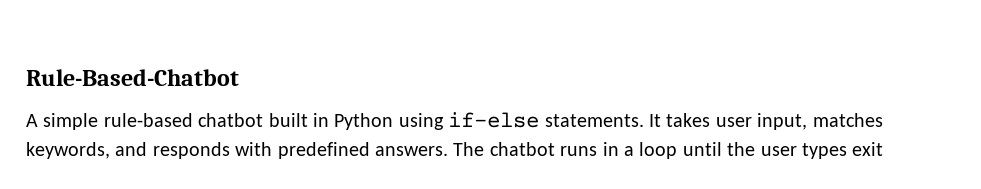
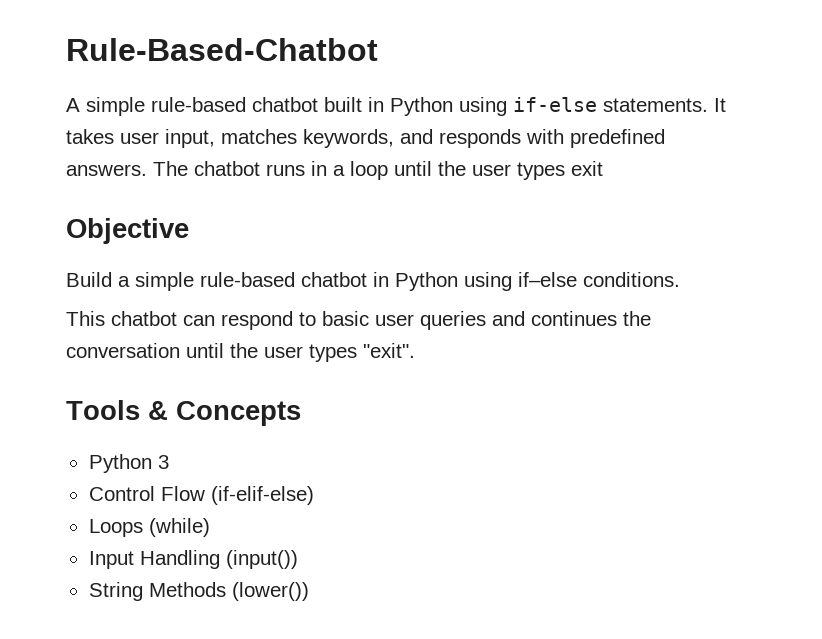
+ Objective
+ Build a simple rule-based chatbot in Python using if–else conditions.
+ This chatbot can respond to basic user queries and continues the conversation until the user types "exit".
+ Tools & Concepts
+ Python 3
+ Control Flow (if-elif-else)
+ Loops (while)
+ Input Handling (input())
+ String Methods (lower())

